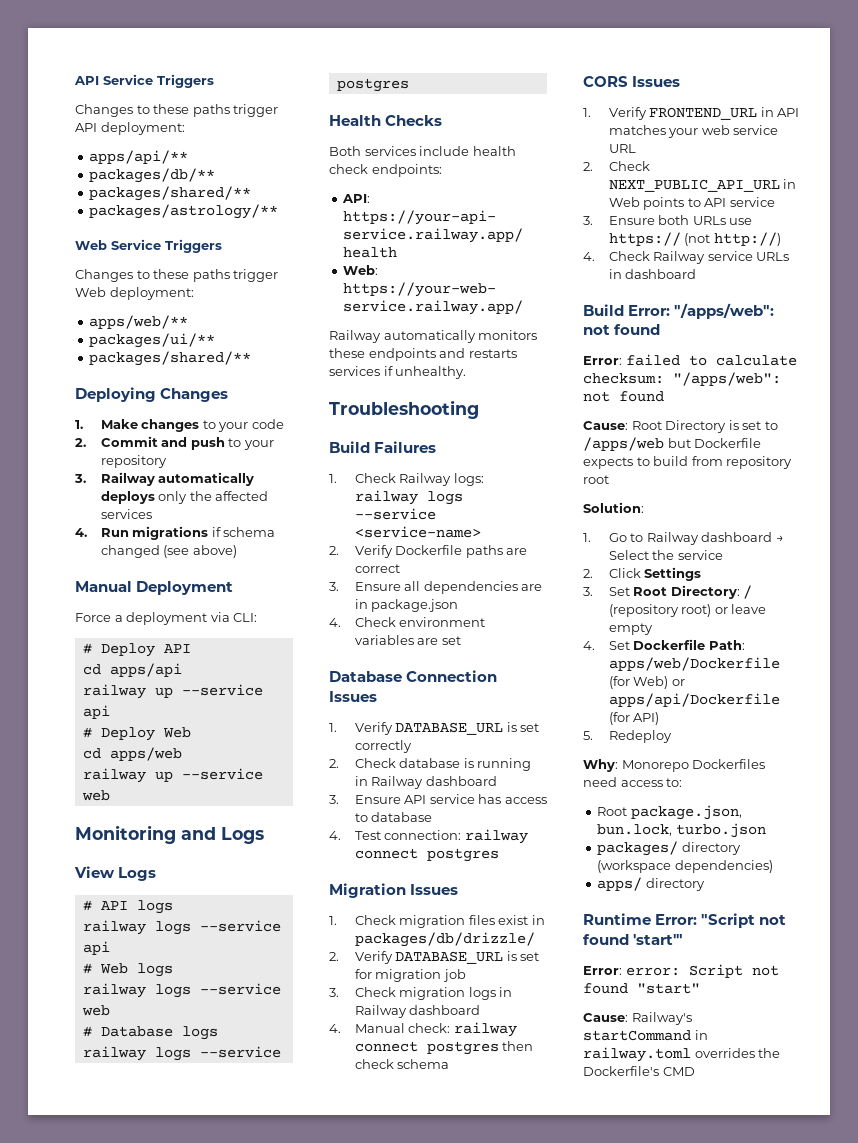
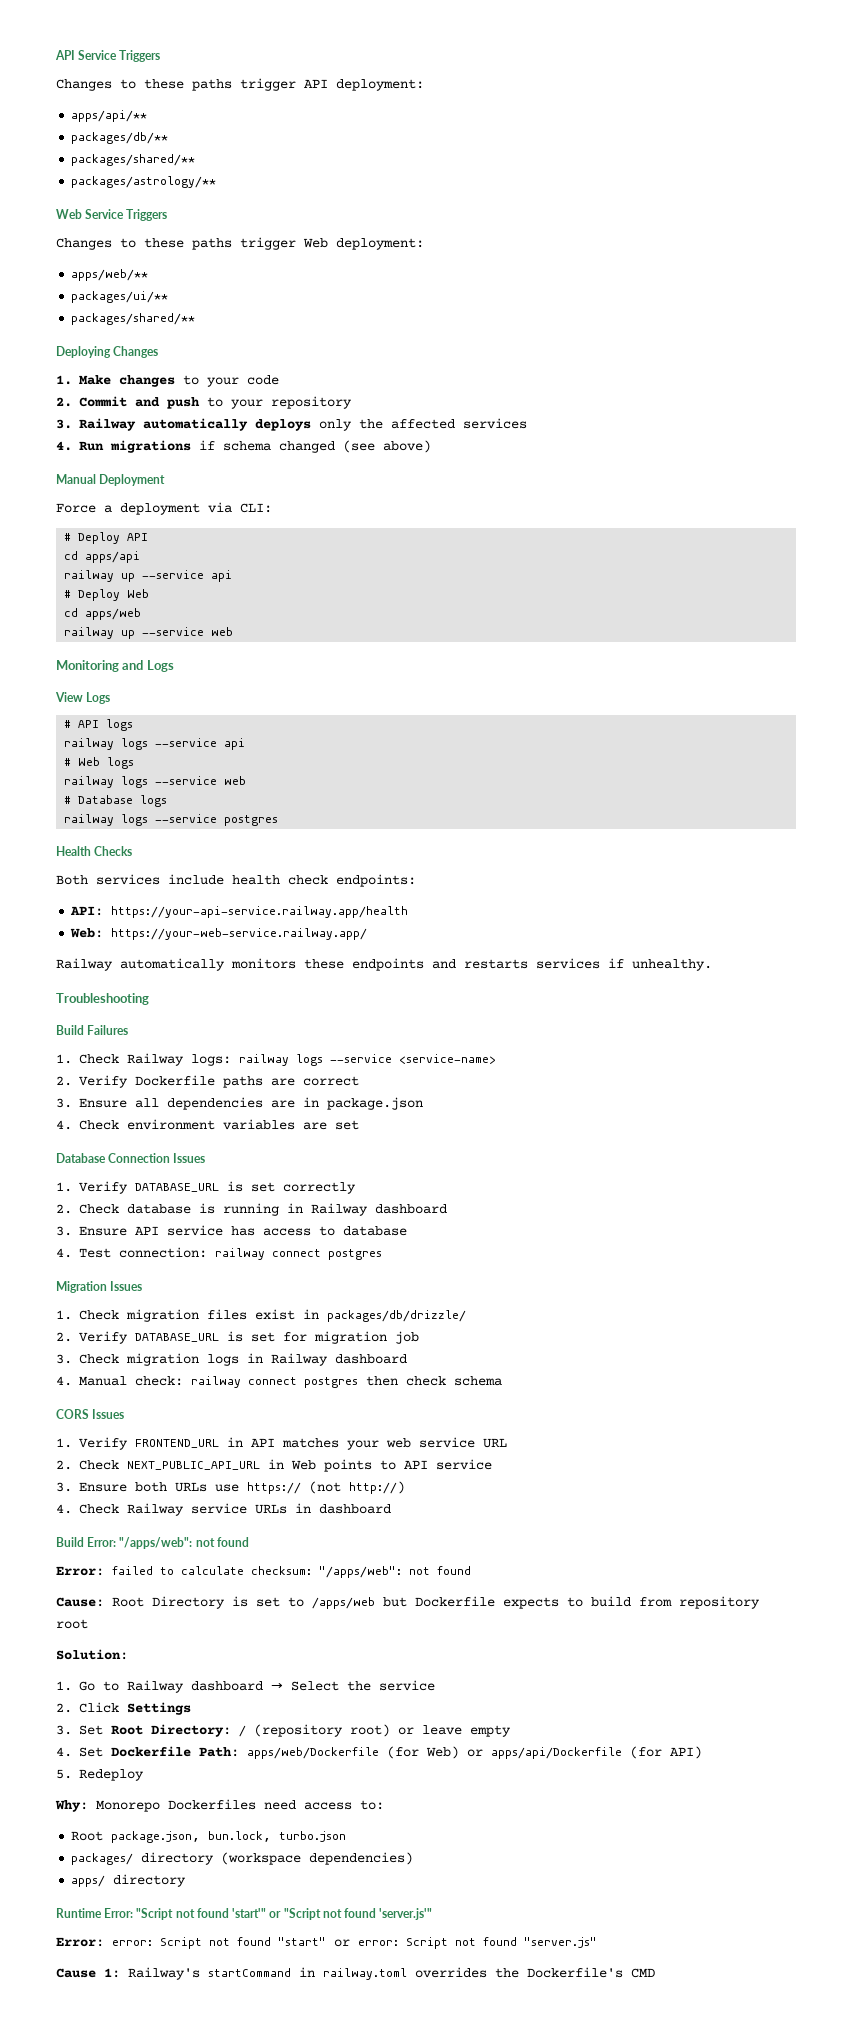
- Runtime Error: "Script not found 'start'"
+ Runtime Error: "Script not found 'start'" or "Script not found 'server.js'"
- Error: error: Script not found "start"
- Cause: Railway's startCommand in railway.toml overrides the Dockerfile's CMD
+ Error: error: Script not found "start" or error: Script not found "server.js"
+ Cause 1: Railway's startCommand in railway.toml overrides the Dockerfile's CMD

